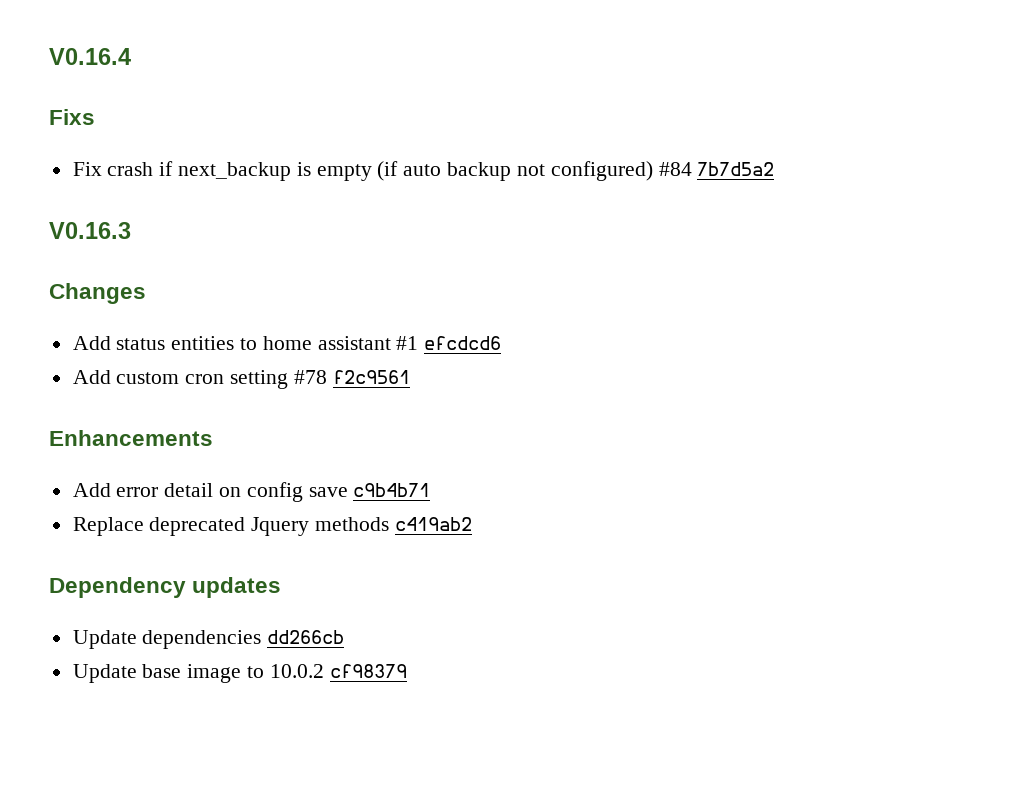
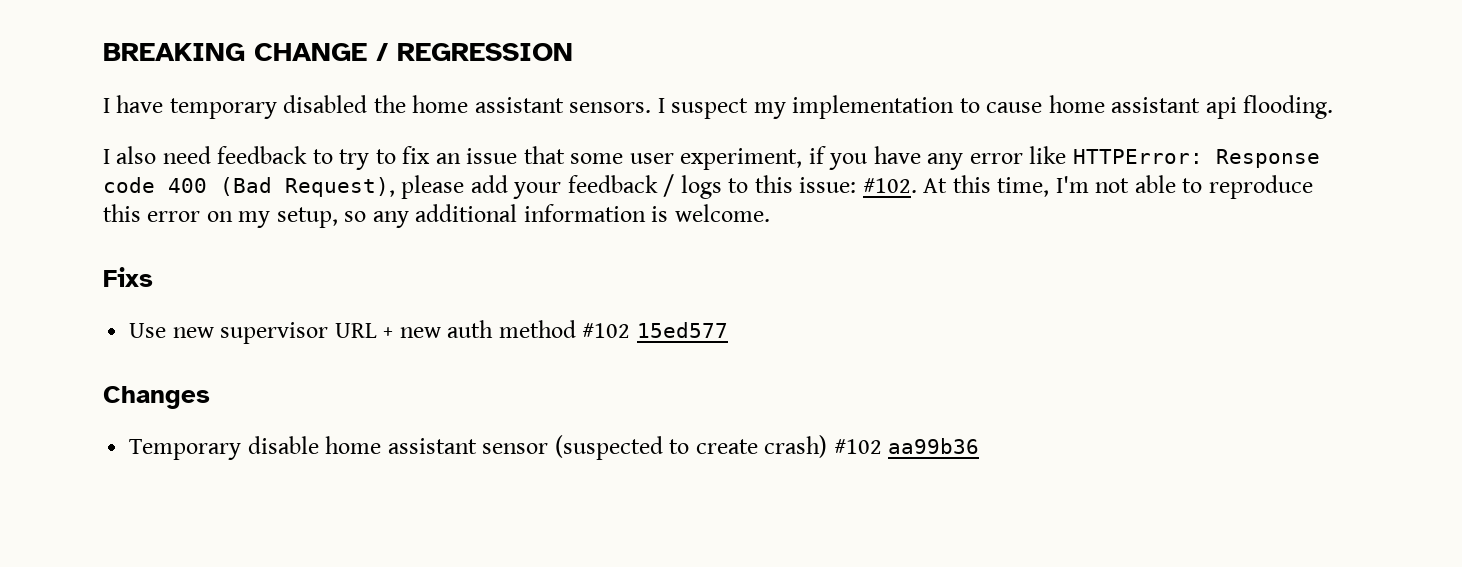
- V0.16.4
+ BREAKING CHANGE / REGRESSION
+ I have temporary disabled the home assistant sensors. I suspect my implementation to cause home assistant api flooding.
+ I also need feedback to try to fix an issue that some user experiment, if you have any error like HTTPError: Response code 400 (Bad Request), please add your feedback / logs to this issue: #102. At this time, I'm not able to reproduce this error on my setup, so any additional information is welcome.
  Fixs
- Fix crash if next_backup is empty (if auto backup not configured) #84 7b7d5a2
- V0.16.3
+ Use new supervisor URL + new auth method #102 15ed577
  Changes
- Add status entities to home assistant #1 efcdcd6
- Add custom cron setting #78 f2c9561
- Enhancements
- Add error detail on config save c9b4b71
- Replace deprecated Jquery methods c419ab2
- Dependency updates
- Update dependencies dd266cb
- Update base image to 10.0.2 cf98379
+ Temporary disable home assistant sensor (suspected to create crash) #102 aa99b36

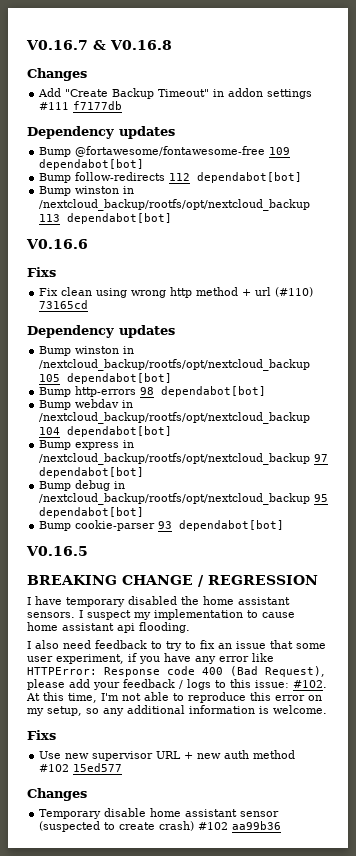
+ V0.16.7 & V0.16.8
+ Changes
+ Add "Create Backup Timeout" in addon settings #111 f7177db
+ Dependency updates
+ Bump @fortawesome/fontawesome-free 109 dependabot[bot]
+ Bump follow-redirects 112 dependabot[bot]
+ Bump winston in /nextcloud_backup/rootfs/opt/nextcloud_backup 113 dependabot[bot]
+ V0.16.6
+ Fixs
+ Fix clean using wrong http method + url (#110) 73165cd
+ Dependency updates
+ Bump winston in /nextcloud_backup/rootfs/opt/nextcloud_backup 105 dependabot[bot]
+ Bump http-errors 98 dependabot[bot]
+ Bump webdav in /nextcloud_backup/rootfs/opt/nextcloud_backup 104 dependabot[bot]
+ Bump express in /nextcloud_backup/rootfs/opt/nextcloud_backup 97 dependabot[bot]
+ Bump debug in /nextcloud_backup/rootfs/opt/nextcloud_backup 95 dependabot[bot]
+ Bump cookie-parser 93 dependabot[bot]
+ V0.16.5

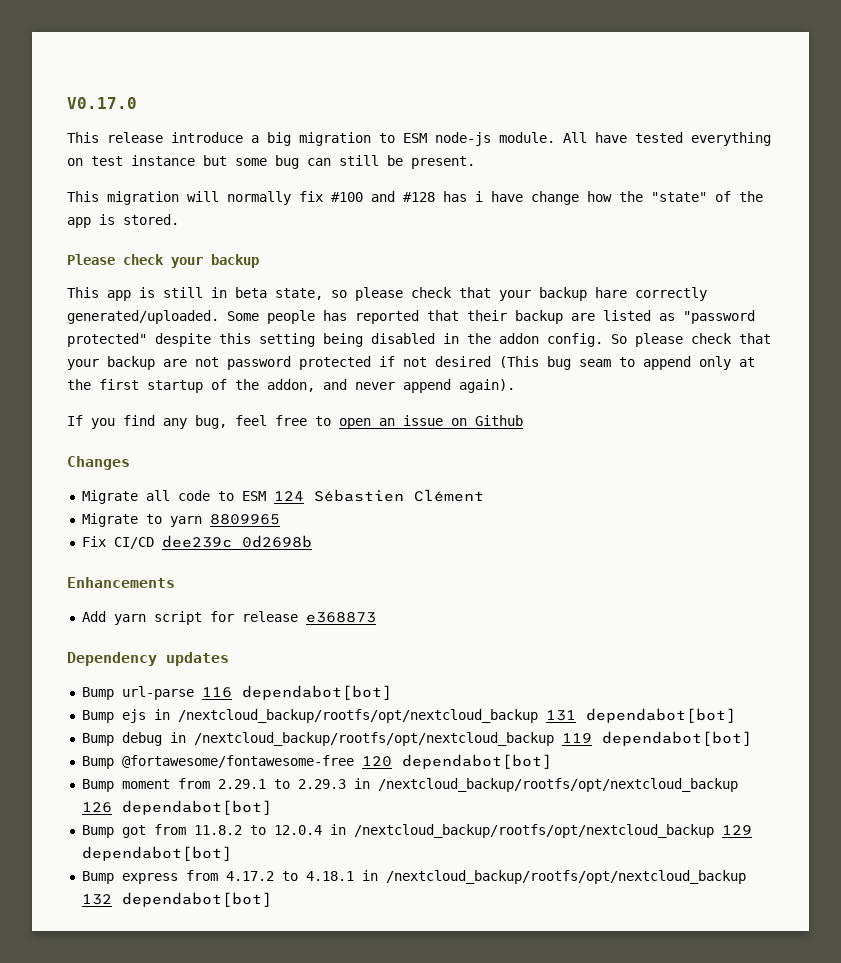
- V0.16.7 & V0.16.8
+ V0.17.0
+ This release introduce a big migration to ESM node-js module. All have tested everything on test instance but some bug can still be present.
+ This migration will normally fix #100 and #128 has i have change how the "state" of the app is stored.
+ Please check your backup
+ This app is still in beta state, so please check that your backup hare correctly generated/uploaded. Some people has reported that their backup are listed as "password protected" despite this setting being disabled in the addon config. So please check that your backup are not password protected if not desired (This bug seam to append only at the first startup of the addon, and never append again).
+ If you find any bug, feel free to open an issue on Github
  Changes
- Add "Create Backup Timeout" in addon settings #111 f7177db
+ Migrate all code to ESM 124 Sébastien Clément
+ Migrate to yarn 8809965
+ Fix CI/CD dee239c 0d2698b
+ Enhancements
+ Add yarn script for release e368873
  Dependency updates
- Bump @fortawesome/fontawesome-free 109 dependabot[bot]
- Bump follow-redirects 112 dependabot[bot]
- Bump winston in /nextcloud_backup/rootfs/opt/nextcloud_backup 113 dependabot[bot]
- V0.16.6
- Fixs
- Fix clean using wrong http method + url (#110) 73165cd
- Dependency updates
- Bump winston in /nextcloud_backup/rootfs/opt/nextcloud_backup 105 dependabot[bot]
- Bump http-errors 98 dependabot[bot]
- Bump webdav in /nextcloud_backup/rootfs/opt/nextcloud_backup 104 dependabot[bot]
- Bump express in /nextcloud_backup/rootfs/opt/nextcloud_backup 97 dependabot[bot]
+ Bump url-parse 116 dependabot[bot]
+ Bump ejs in /nextcloud_backup/rootfs/opt/nextcloud_backup 131 dependabot[bot]
- Bump debug in /nextcloud_backup/rootfs/opt/nextcloud_backup 95 dependabot[bot]
- Bump cookie-parser 93 dependabot[bot]
- V0.16.5
- BREAKING CHANGE / REGRESSION
- I have temporary disabled the home assistant sensors. I suspect my implementation to cause home assistant api flooding.
- I also need feedback to try to fix an issue that some user experiment, if you have any error like HTTPError: Response code 400 (Bad Request), please add your feedback / logs to this issue: #102. At this time, I'm not able to reproduce this error on my setup, so any additional information is welcome.
- Fixs
- Use new supervisor URL + new auth method #102 15ed577
- Changes
- Temporary disable home assistant sensor (suspected to create crash) #102 aa99b36
+ Bump debug in /nextcloud_backup/rootfs/opt/nextcloud_backup 119 dependabot[bot]
+ Bump @fortawesome/fontawesome-free 120 dependabot[bot]
+ Bump moment from 2.29.1 to 2.29.3 in /nextcloud_backup/rootfs/opt/nextcloud_backup 126 dependabot[bot]
+ Bump got from 11.8.2 to 12.0.4 in /nextcloud_backup/rootfs/opt/nextcloud_backup 129 dependabot[bot]
+ Bump express from 4.17.2 to 4.18.1 in /nextcloud_backup/rootfs/opt/nextcloud_backup 132 dependabot[bot]

